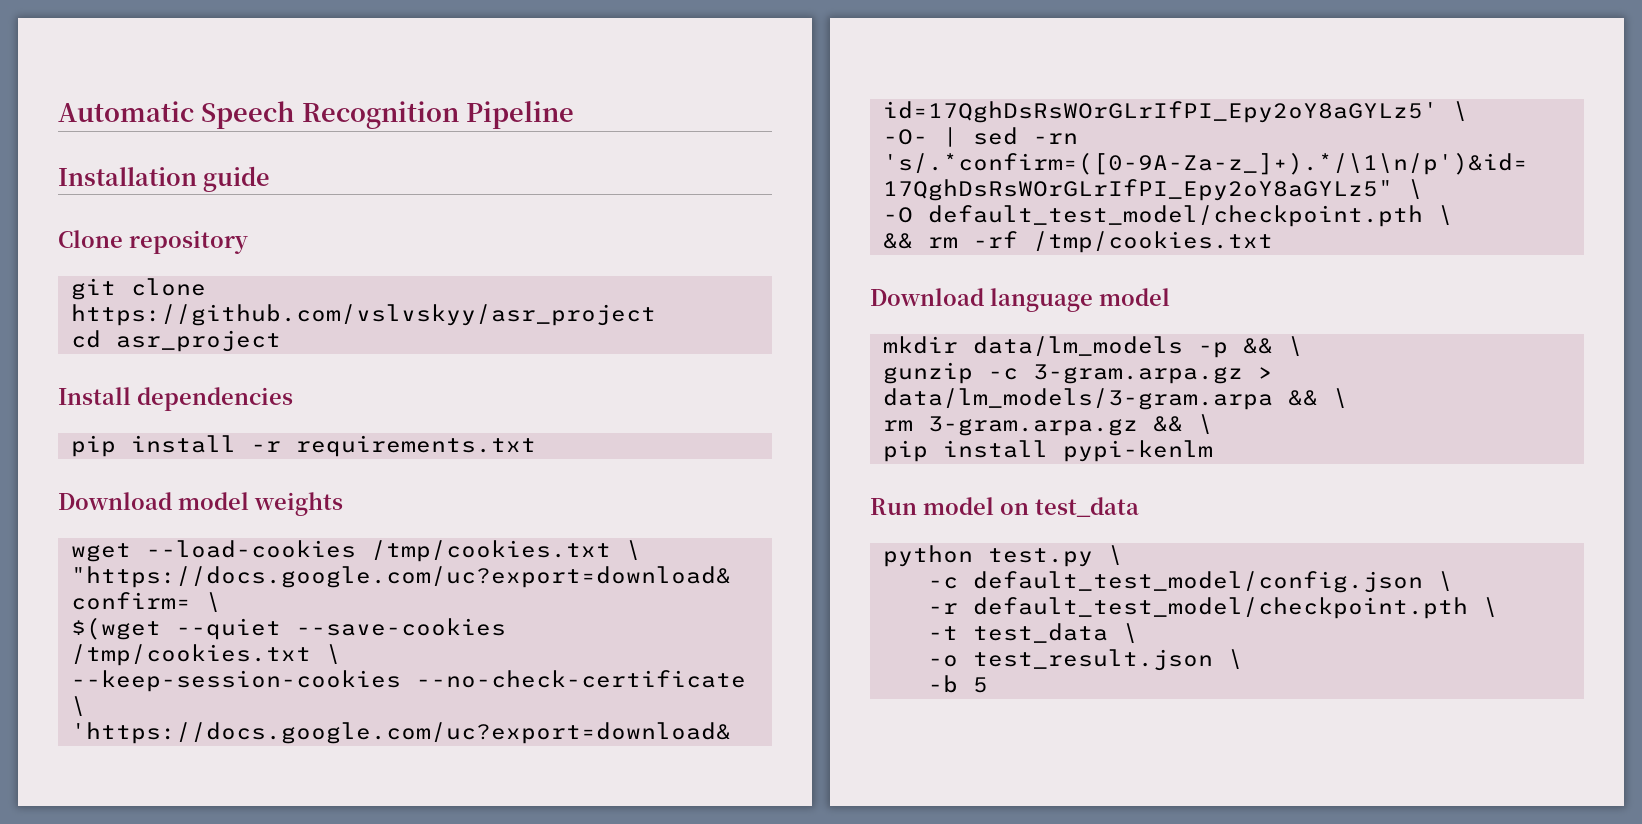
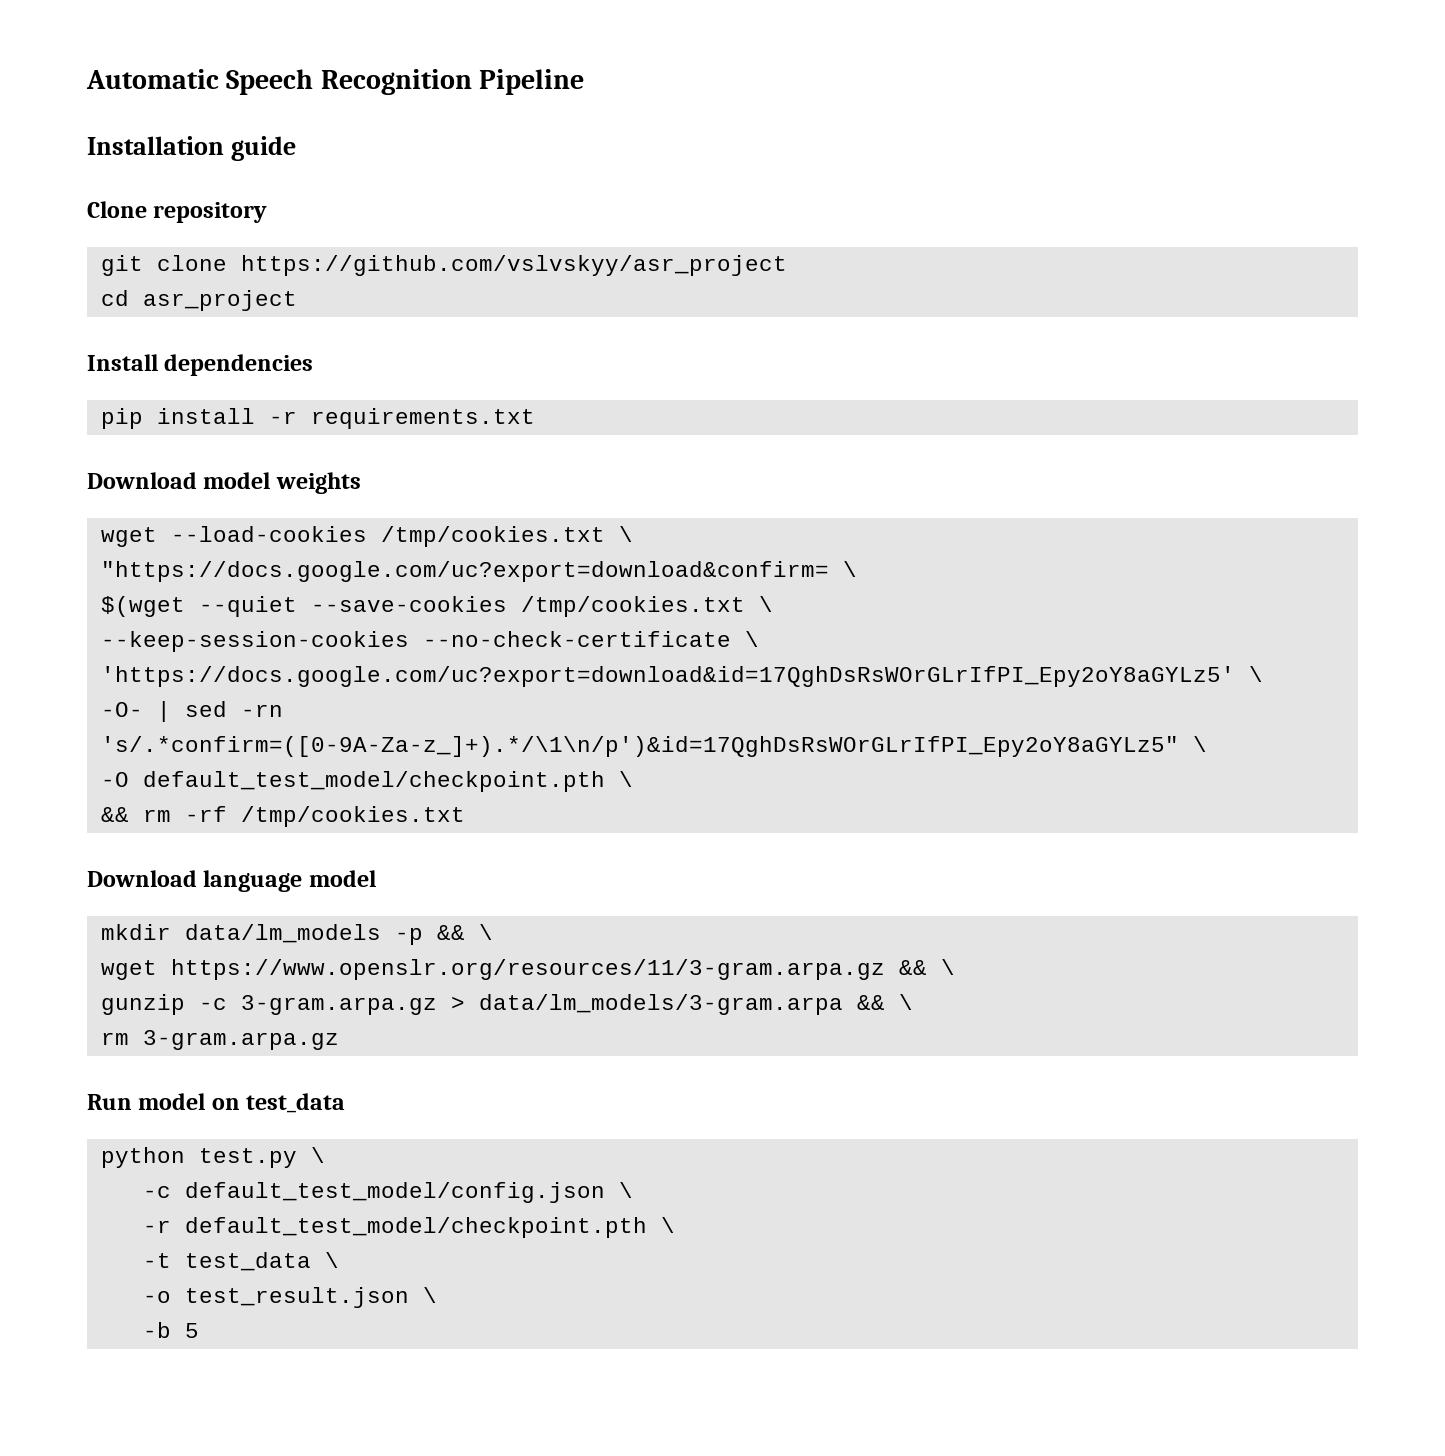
+ wget https://www.openslr.org/resources/11/3-gram.arpa.gz && \
- rm 3-gram.arpa.gz && \
- pip install pypi-kenlm
+ rm 3-gram.arpa.gz

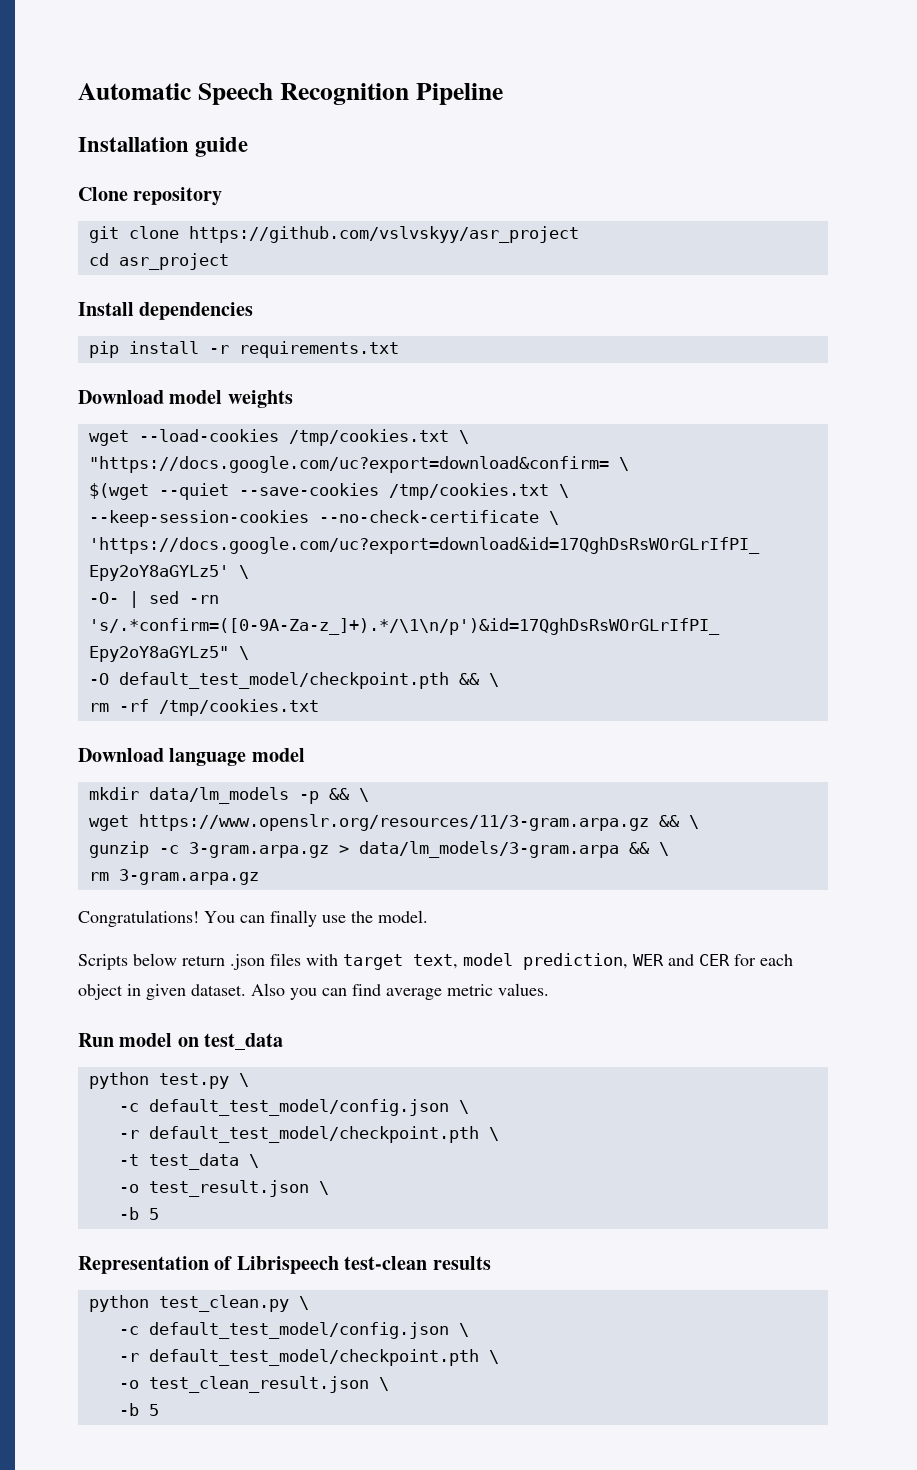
- -O default_test_model/checkpoint.pth \
- && rm -rf /tmp/cookies.txt
+ -O default_test_model/checkpoint.pth && \
+ rm -rf /tmp/cookies.txt
+ Congratulations! You can finally use the model.
+ Scripts below return .json files with target text, model prediction, WER and CER for each object in given dataset. Also you can find average metric values.
+ Representation of Librispeech test-clean results
+ python test_clean.py \
+ -c default_test_model/config.json \
+ -r default_test_model/checkpoint.pth \
+ -o test_clean_result.json \
+ -b 5

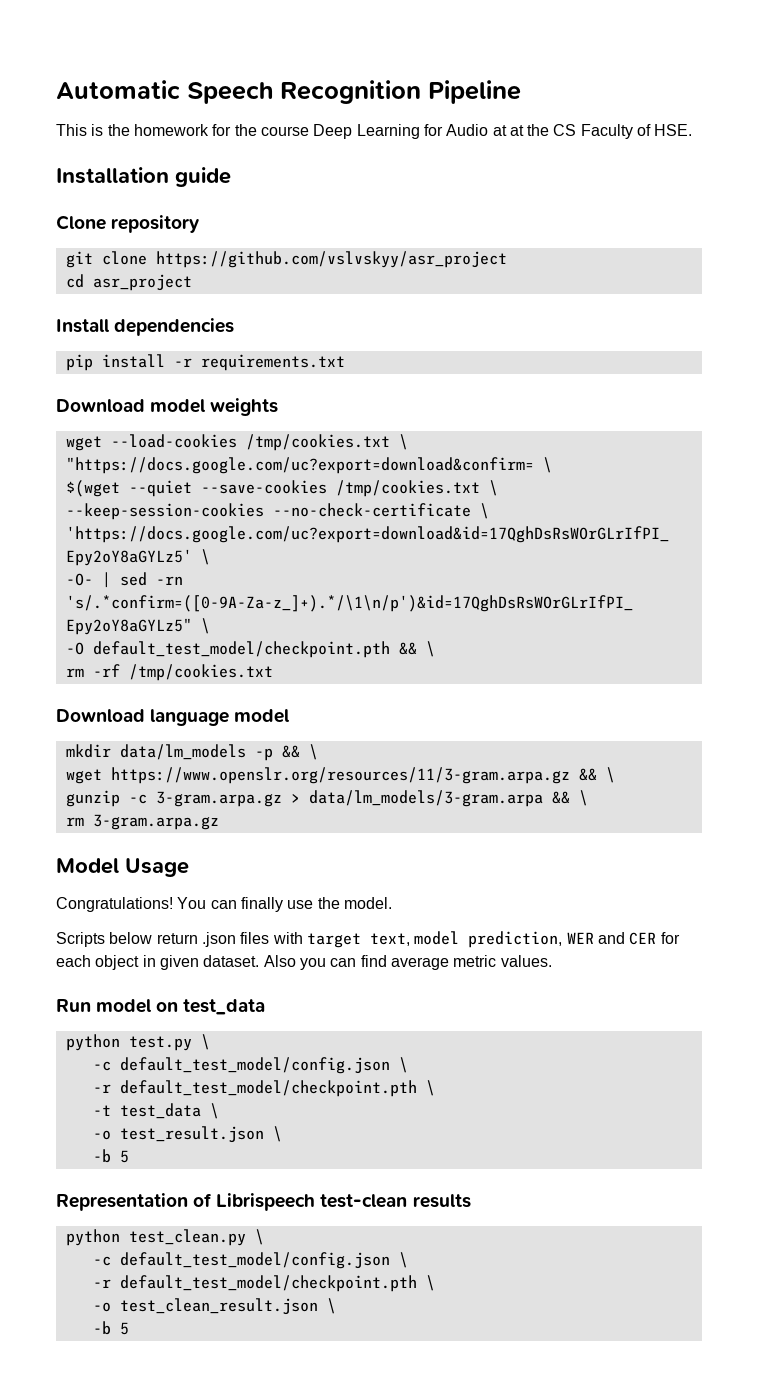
+ This is the homework for the course Deep Learning for Audio at at the CS Faculty of HSE.
+ Model Usage

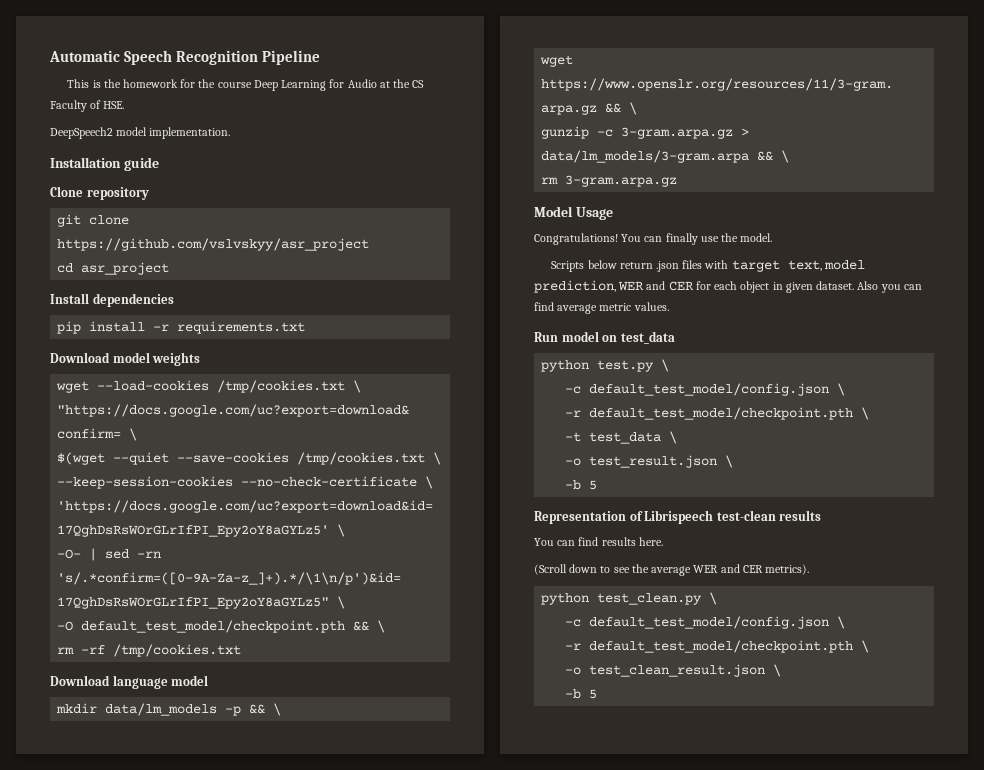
- This is the homework for the course Deep Learning for Audio at at the CS Faculty of HSE.
+ This is the homework for the course Deep Learning for Audio at the CS Faculty of HSE.
+ DeepSpeech2 model implementation.
+ You can find results here.
+ (Scroll down to see the average WER and CER metrics).

